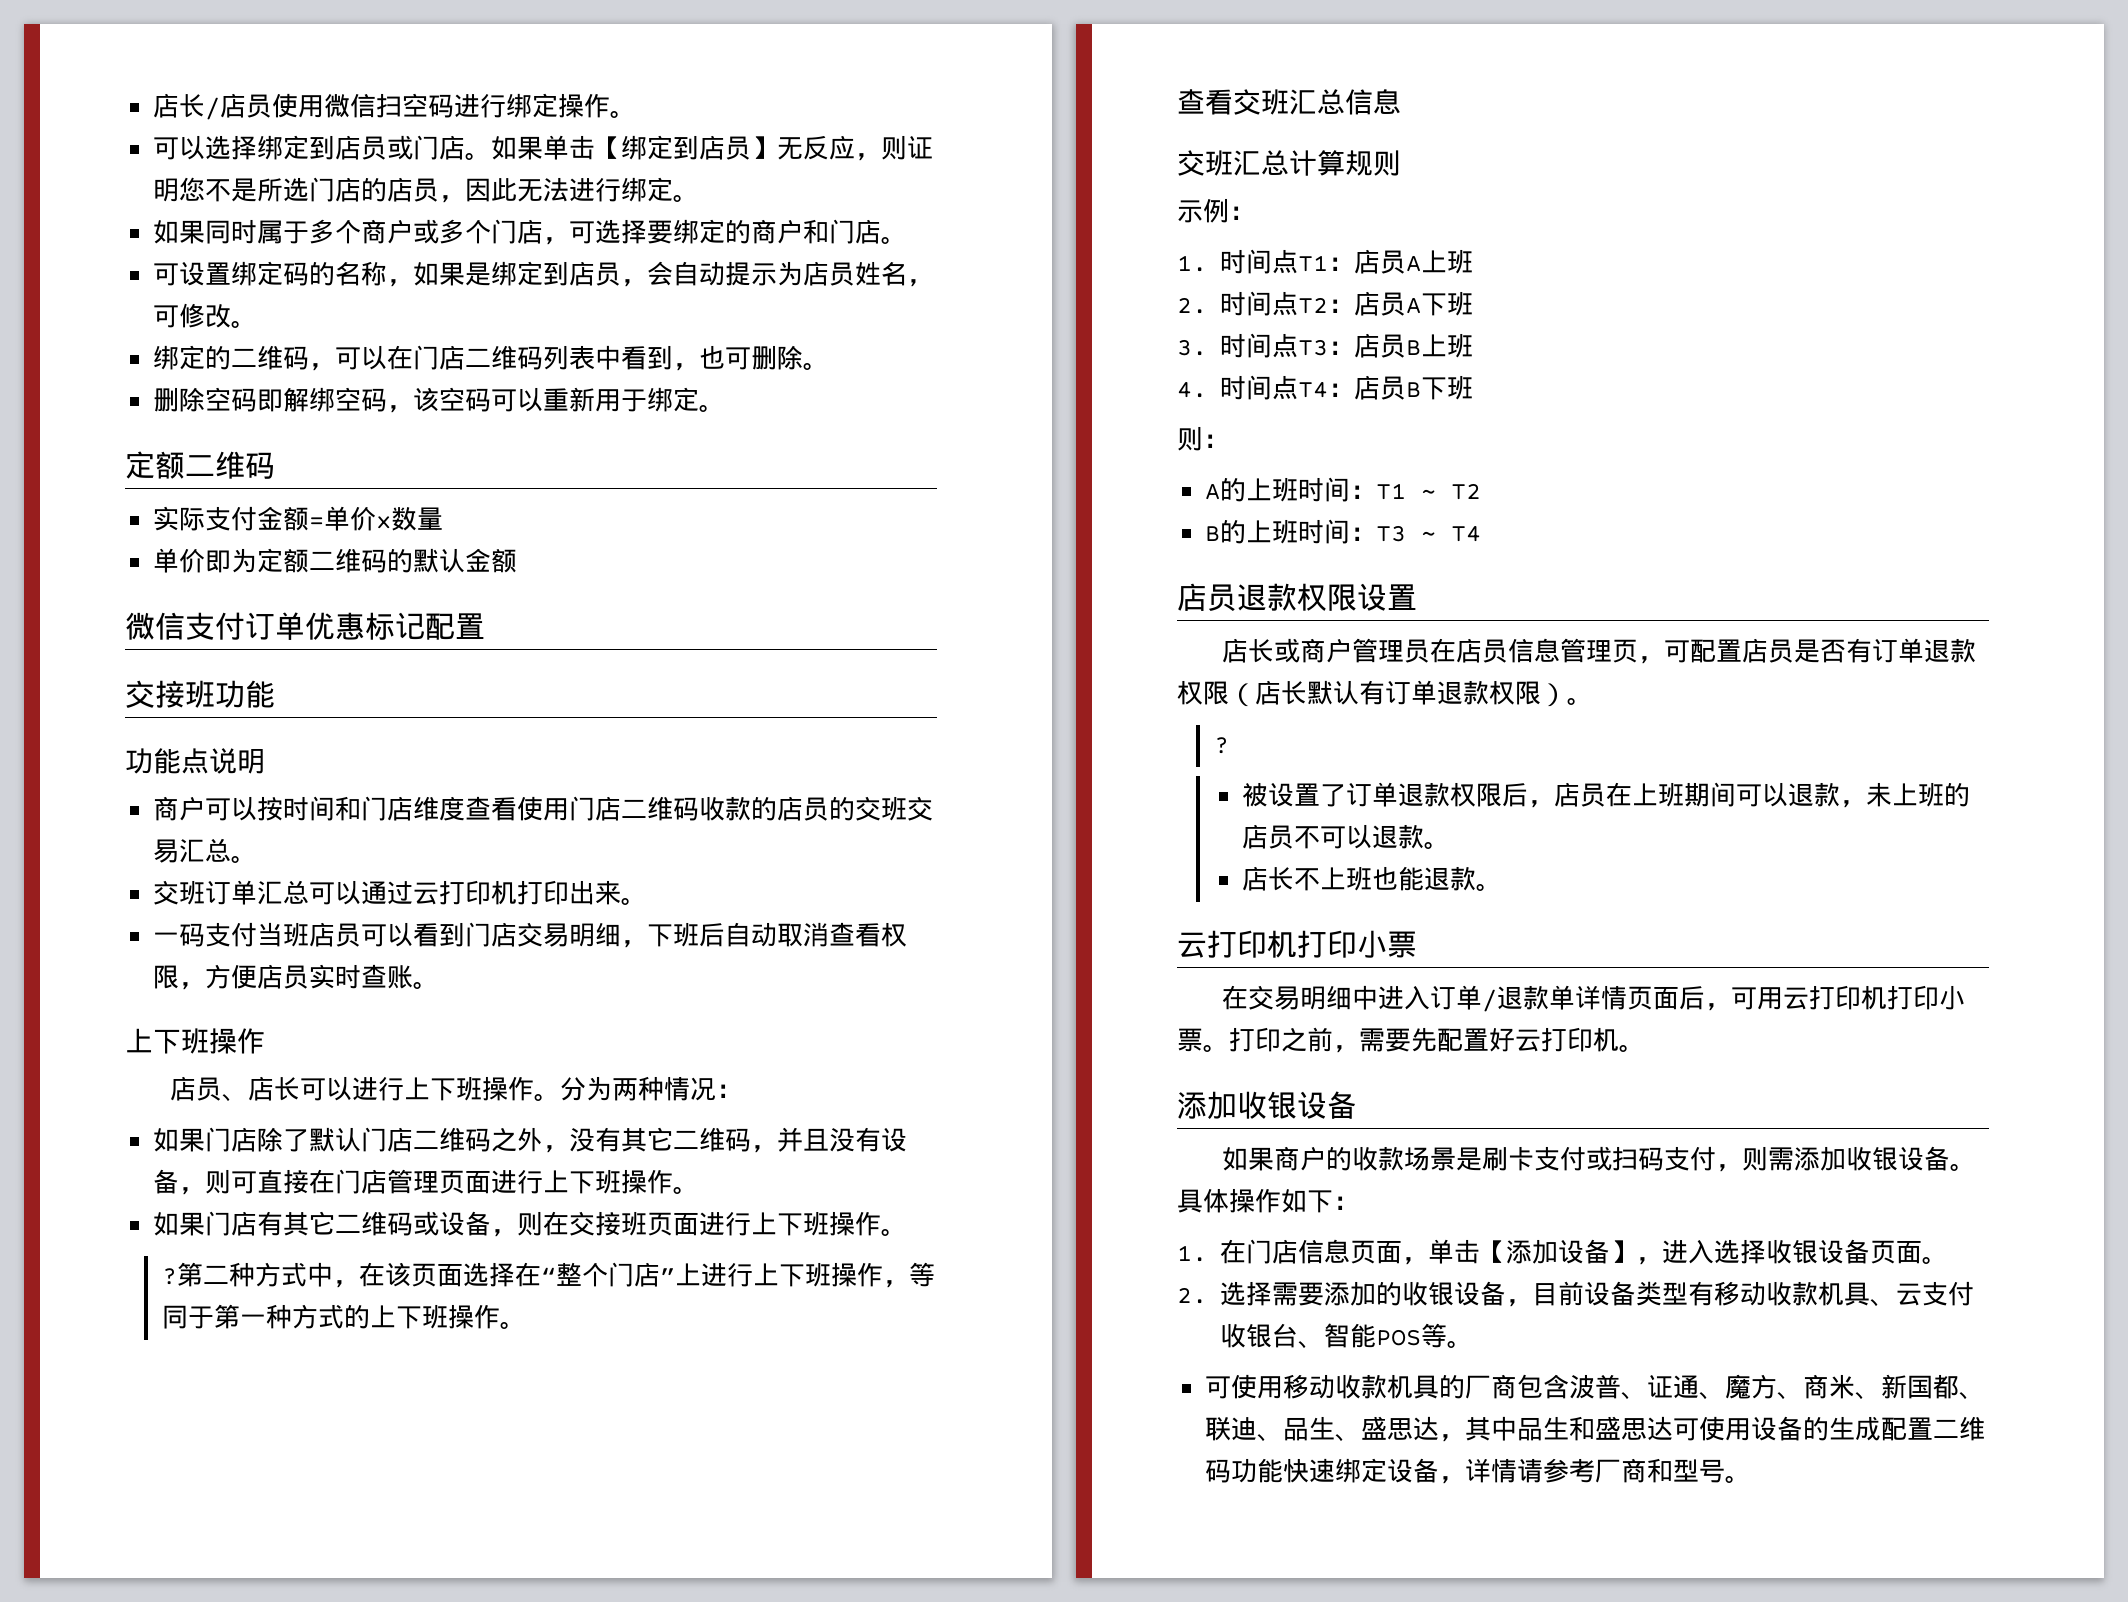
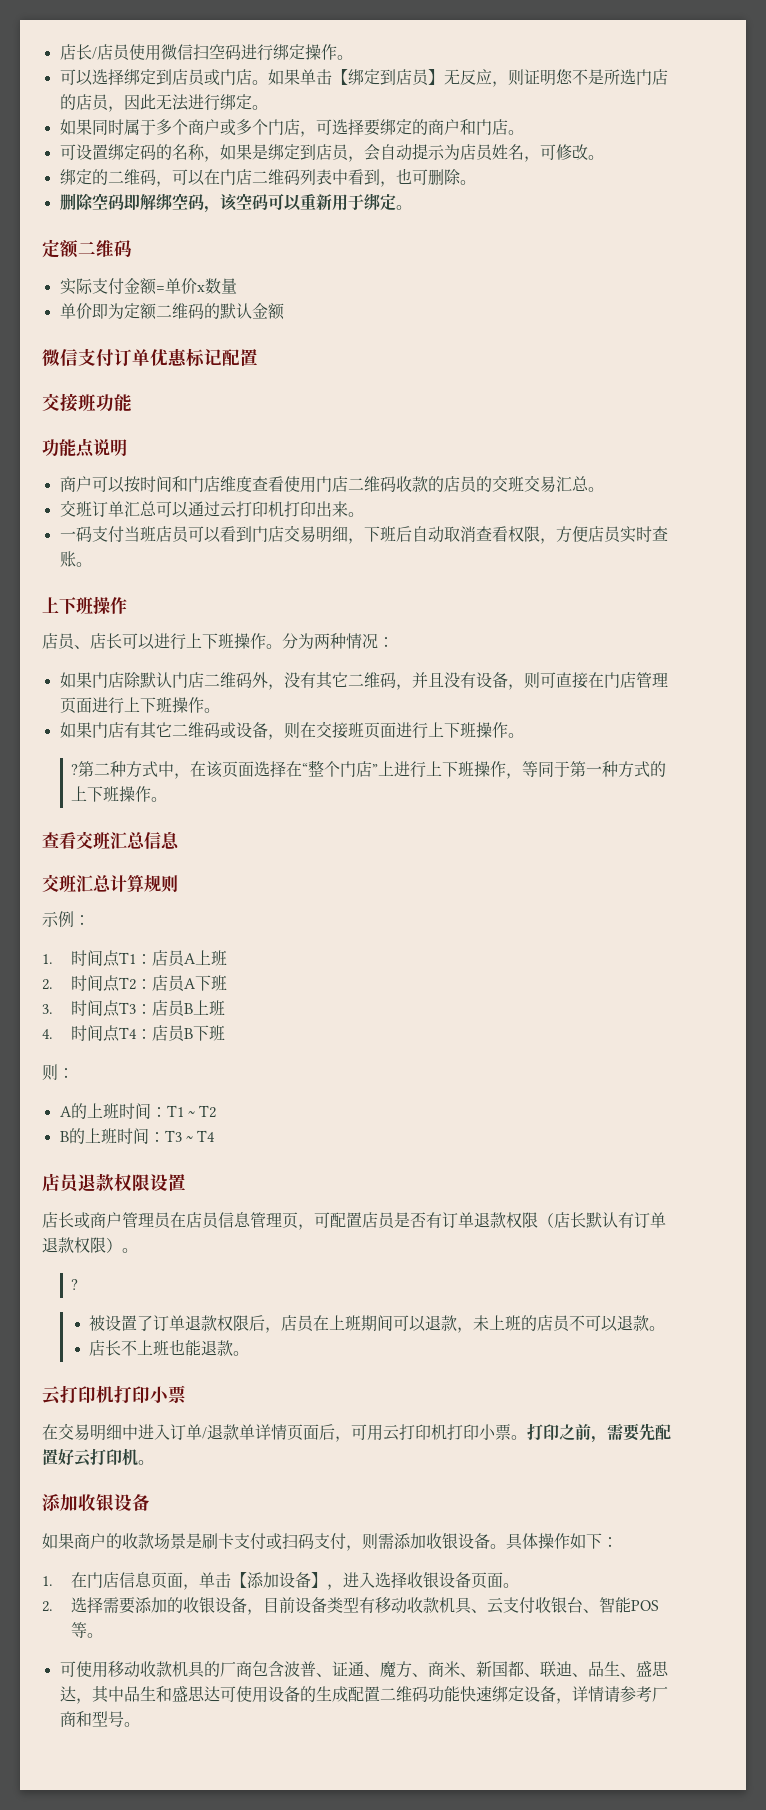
- 如果门店除了默认门店二维码之外，没有其它二维码，并且没有设备，则可直接在门店管理页面进行上下班操作。
+ 如果门店除默认门店二维码外，没有其它二维码，并且没有设备，则可直接在门店管理页面进行上下班操作。

